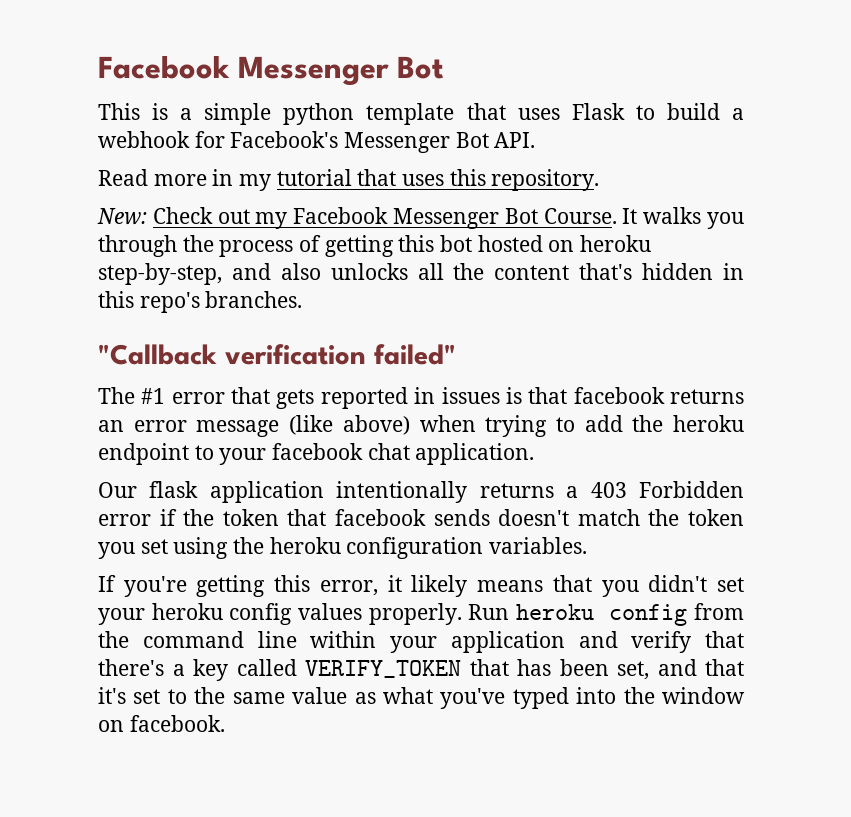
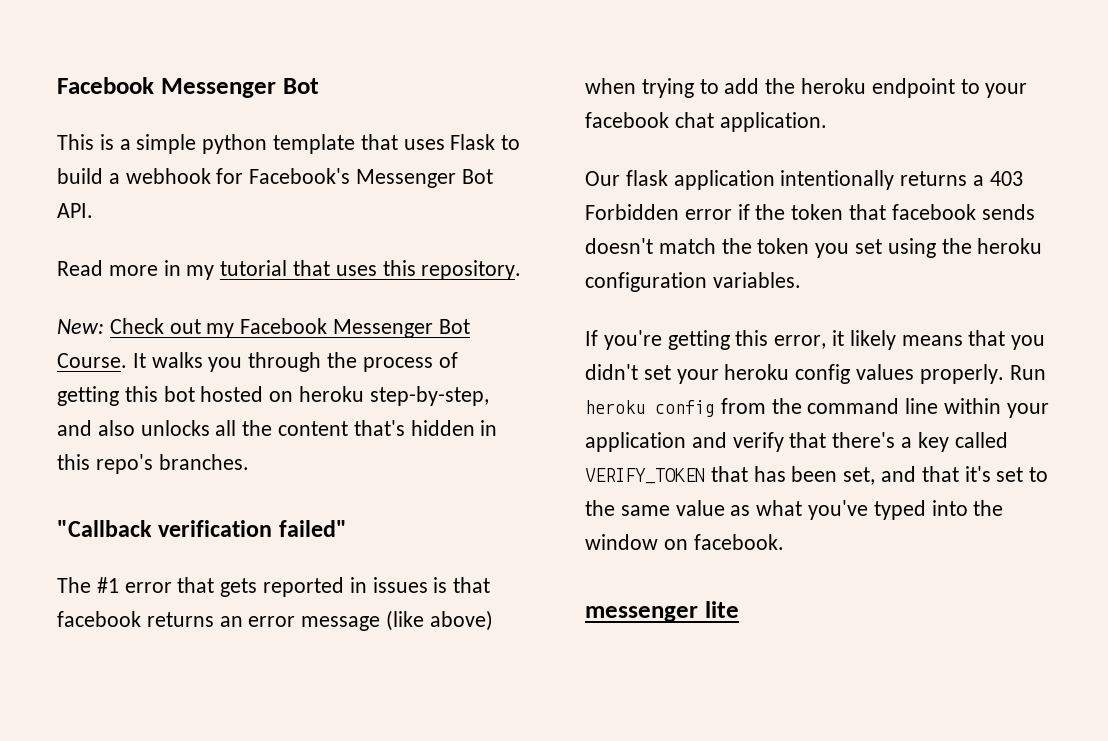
+ messenger lite

